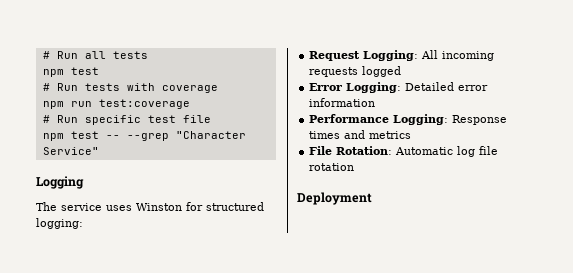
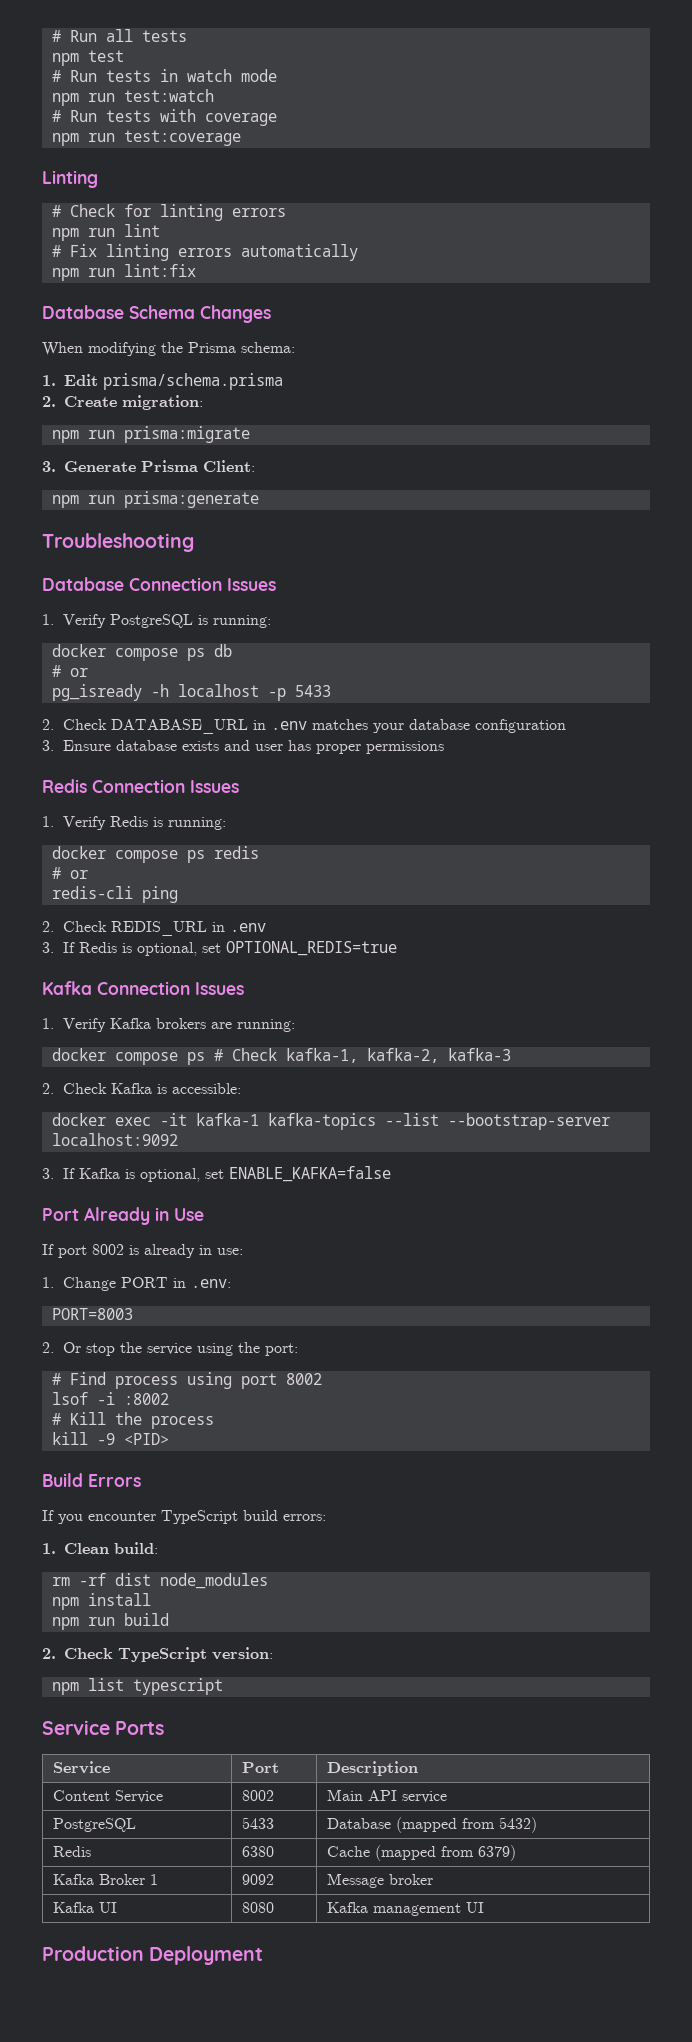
+ # Run tests in watch mode
+ npm run test:watch
- # Run specific test file
- npm test -- --grep "Character Service"
- Logging
- The service uses Winston for structured logging:
- Request Logging: All incoming requests logged
- Error Logging: Detailed error information
- Performance Logging: Response times and metrics
- File Rotation: Automatic log file rotation
- Deployment
+ Linting
+ # Check for linting errors
+ npm run lint
+ # Fix linting errors automatically
+ npm run lint:fix
+ Database Schema Changes
+ When modifying the Prisma schema:
+ 1. Edit prisma/schema.prisma
+ 2. Create migration:
+ npm run prisma:migrate
+ 3. Generate Prisma Client:
+ npm run prisma:generate
+ Troubleshooting
+ Database Connection Issues
+ 1. Verify PostgreSQL is running:
+ docker compose ps db
+ # or
+ pg_isready -h localhost -p 5433
+ 2. Check DATABASE_URL in .env matches your database configuration
+ 3. Ensure database exists and user has proper permissions
+ Redis Connection Issues
+ 1. Verify Redis is running:
+ docker compose ps redis
+ # or
+ redis-cli ping
+ 2. Check REDIS_URL in .env
+ 3. If Redis is optional, set OPTIONAL_REDIS=true
+ Kafka Connection Issues
+ 1. Verify Kafka brokers are running:
+ docker compose ps # Check kafka-1, kafka-2, kafka-3
+ 2. Check Kafka is accessible:
+ docker exec -it kafka-1 kafka-topics --list --bootstrap-server localhost:9092
+ 3. If Kafka is optional, set ENABLE_KAFKA=false
+ Port Already in Use
+ If port 8002 is already in use:
+ 1. Change PORT in .env:
+ PORT=8003
+ 2. Or stop the service using the port:
+ # Find process using port 8002
+ lsof -i :8002
+ # Kill the process
+ kill -9 <PID>
+ Build Errors
+ If you encounter TypeScript build errors:
+ 1. Clean build:
+ rm -rf dist node_modules
+ npm install
+ npm run build
+ 2. Check TypeScript version:
+ npm list typescript
+ Service Ports
+ Service | Port | Description
+ Content Service | 8002 | Main API service
+ PostgreSQL | 5433 | Database (mapped from 5432)
+ Redis | 6380 | Cache (mapped from 6379)
+ Kafka Broker 1 | 9092 | Message broker
+ Kafka UI | 8080 | Kafka management UI
+ Production Deployment

